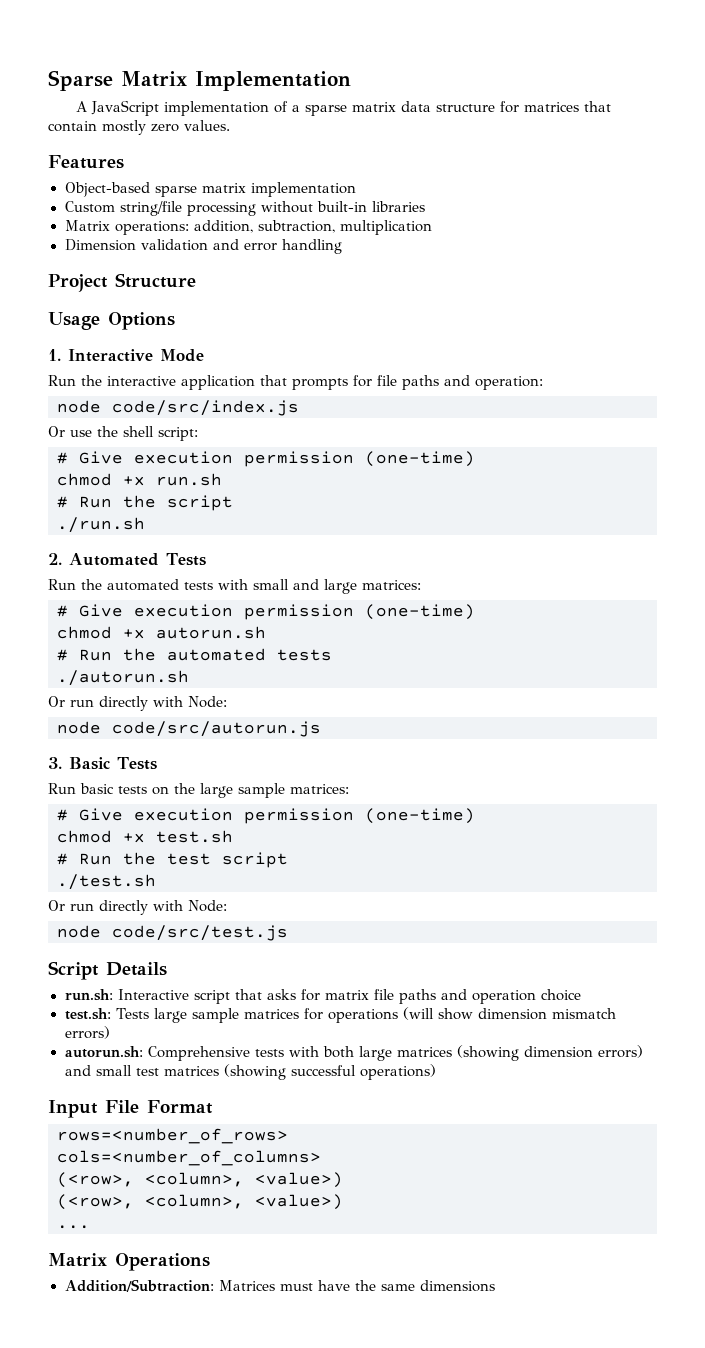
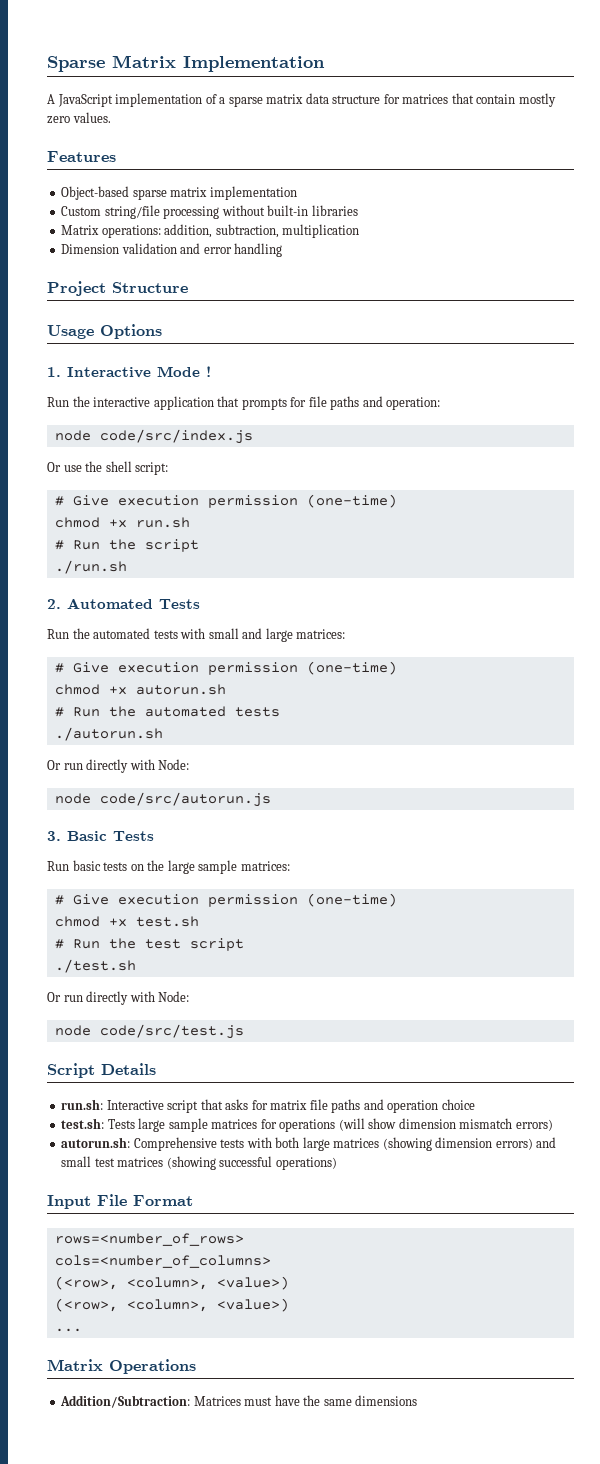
- 1. Interactive Mode
+ 1. Interactive Mode !

